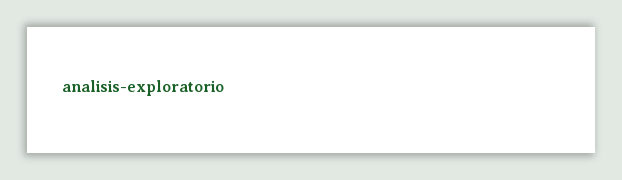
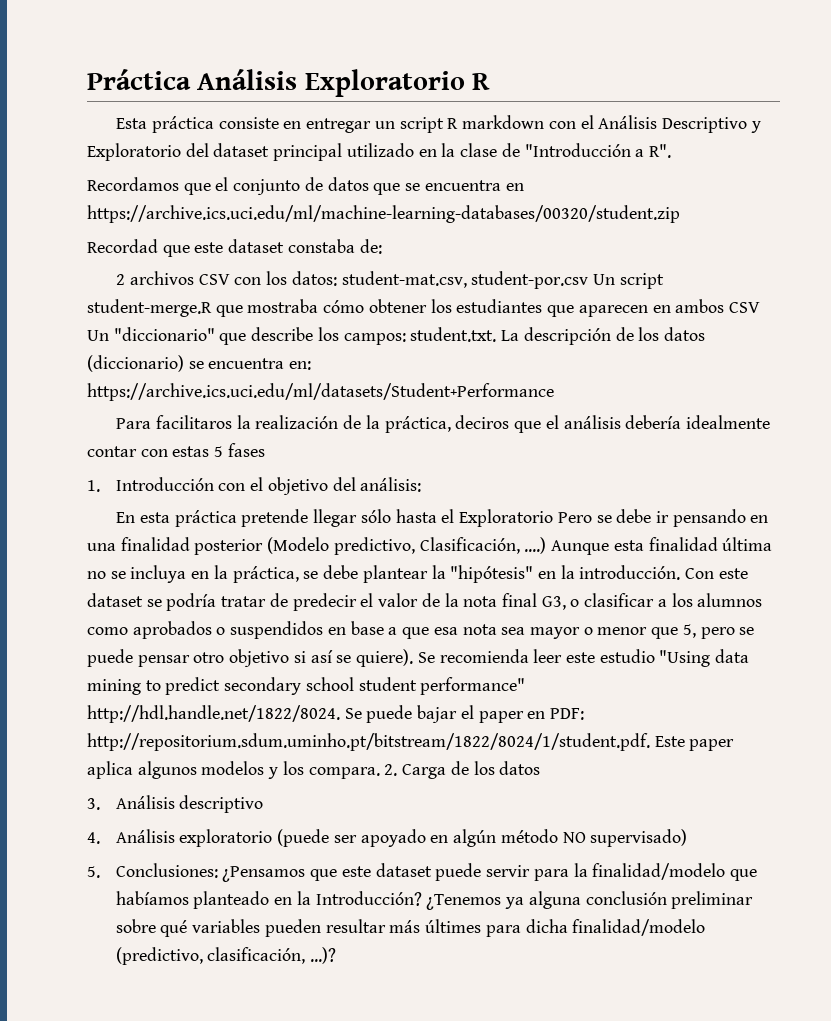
- analisis-exploratorio
+ Práctica Análisis Exploratorio R
+ Esta práctica consiste en entregar un script R markdown con el Análisis Descriptivo y Exploratorio del dataset principal utilizado en la clase de "Introducción a R".
+ Recordamos que el conjunto de datos que se encuentra en https://archive.ics.uci.edu/ml/machine-learning-databases/00320/student.zip
+ Recordad que este dataset constaba de:
+ 2 archivos CSV con los datos: student-mat.csv, student-por.csv Un script student-merge.R que mostraba cómo obtener los estudiantes que aparecen en ambos CSV Un "diccionario" que describe los campos: student.txt. La descripción de los datos (diccionario) se encuentra en: https://archive.ics.uci.edu/ml/datasets/Student+Performance
+ Para facilitaros la realización de la práctica, deciros que el análisis debería idealmente contar con estas 5 fases
+ 1. Introducción con el objetivo del análisis:
+ En esta práctica pretende llegar sólo hasta el Exploratorio Pero se debe ir pensando en una finalidad posterior (Modelo predictivo, Clasificación, ....) Aunque esta finalidad última no se incluya en la práctica, se debe plantear la "hipótesis" en la introducción. Con este dataset se podría tratar de predecir el valor de la nota final G3, o clasificar a los alumnos como aprobados o suspendidos en base a que esa nota sea mayor o menor que 5, pero se puede pensar otro objetivo si así se quiere). Se recomienda leer este estudio "Using data mining to predict secondary school student performance" http://hdl.handle.net/1822/8024. Se puede bajar el paper en PDF: http://repositorium.sdum.uminho.pt/bitstream/1822/8024/1/student.pdf. Este paper aplica algunos modelos y los compara. 2. Carga de los datos
+ 3. Análisis descriptivo
+ 4. Análisis exploratorio (puede ser apoyado en algún método NO supervisado)
+ 5. Conclusiones: ¿Pensamos que este dataset puede servir para la finalidad/modelo que habíamos planteado en la Introducción? ¿Tenemos ya alguna conclusión preliminar sobre qué variables pueden resultar más últimes para dicha finalidad/modelo (predictivo, clasificación, ...)?

